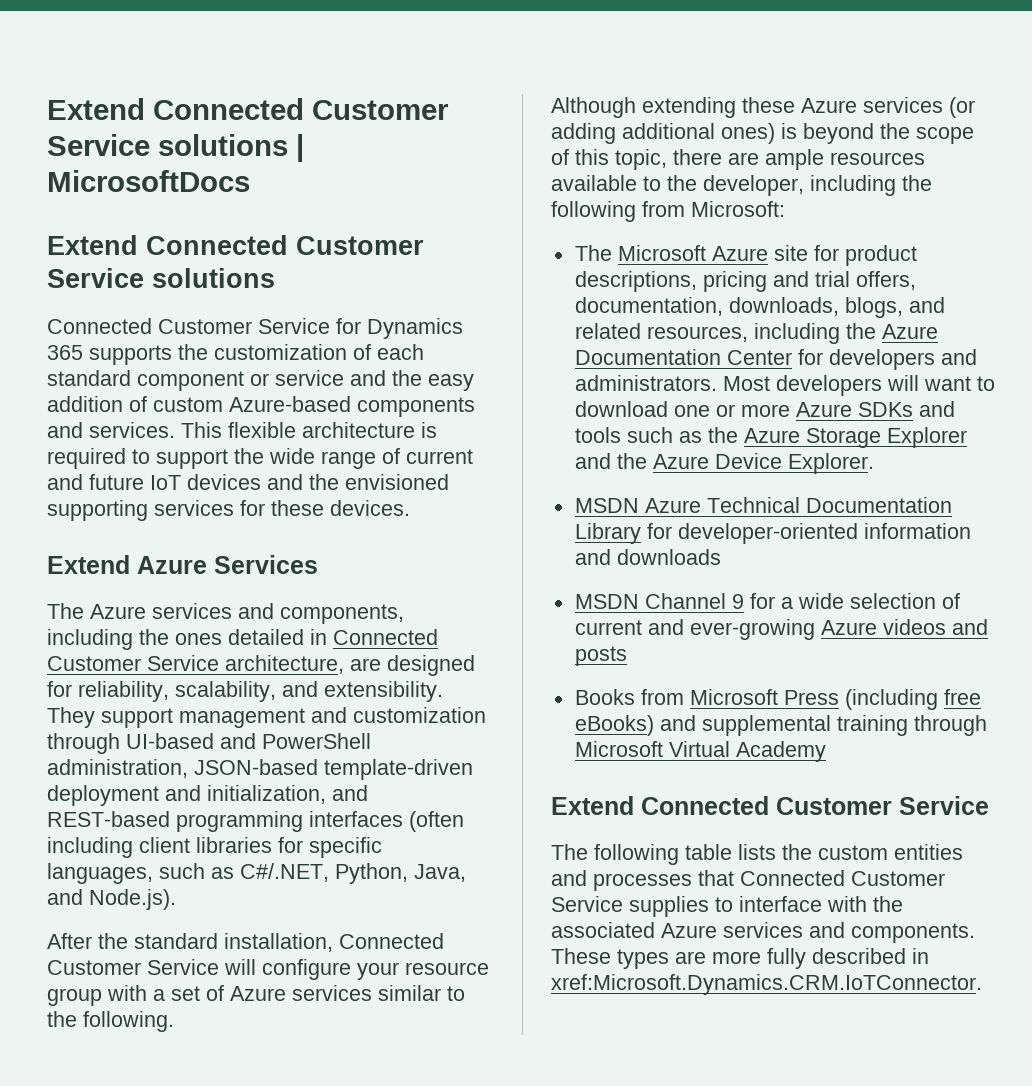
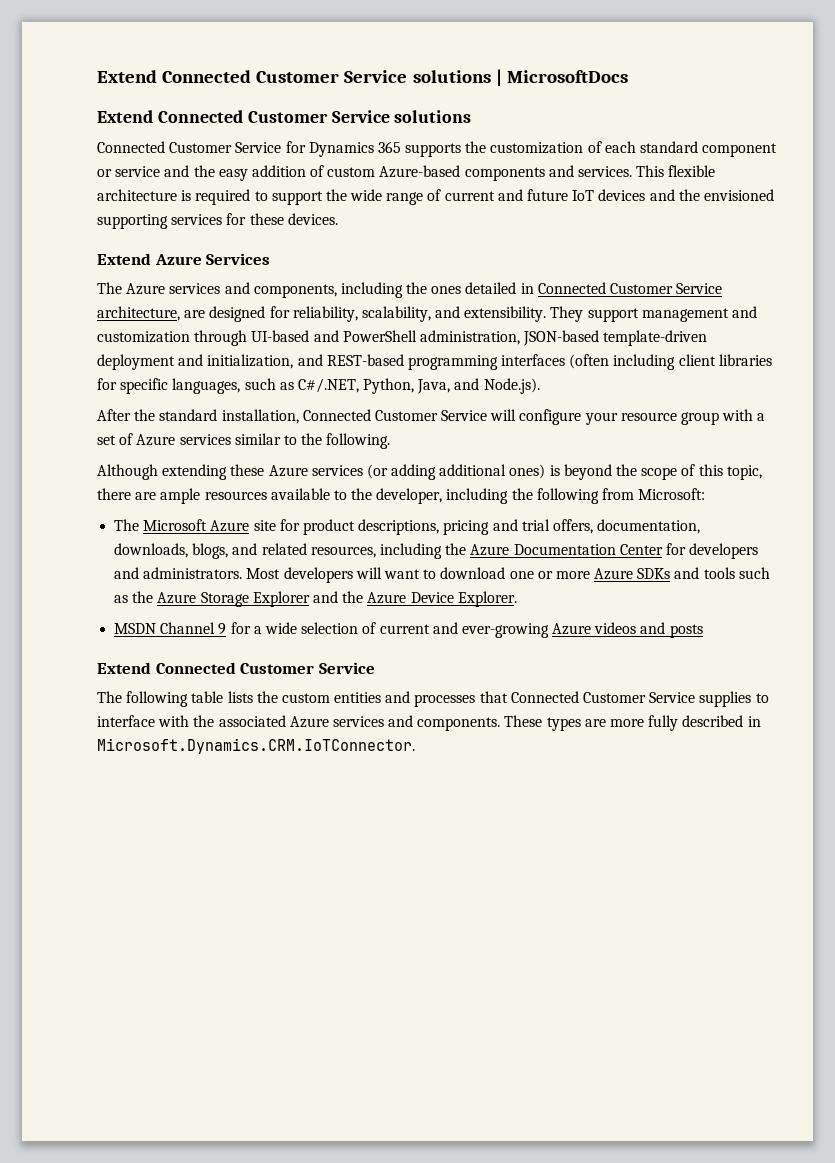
- MSDN Azure Technical Documentation Library for developer-oriented information and downloads
- Books from Microsoft Press (including free eBooks) and supplemental training through Microsoft Virtual Academy
- These types are more fully described in xref:Microsoft.Dynamics.CRM.IoTConnector.
+ These types are more fully described in Microsoft.Dynamics.CRM.IoTConnector.

